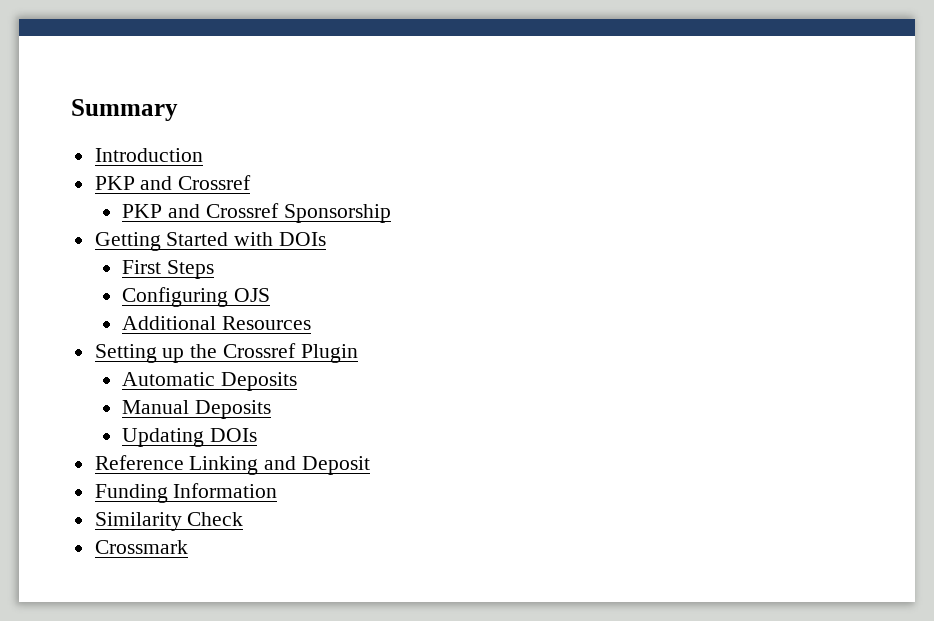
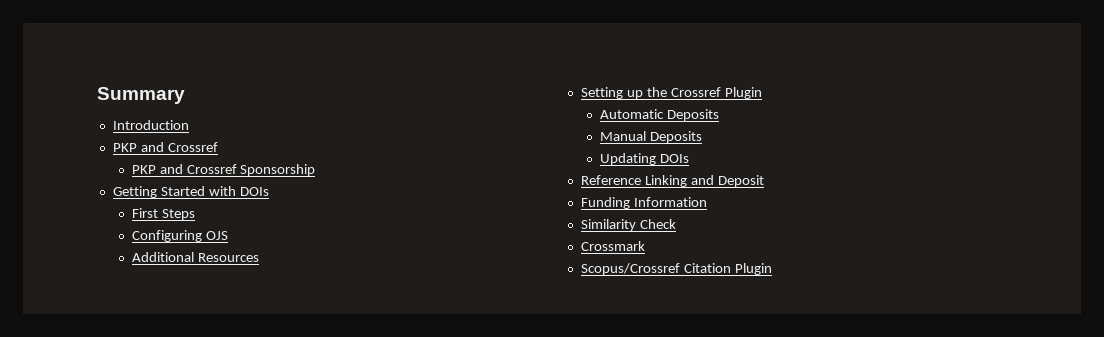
+ Scopus/Crossref Citation Plugin

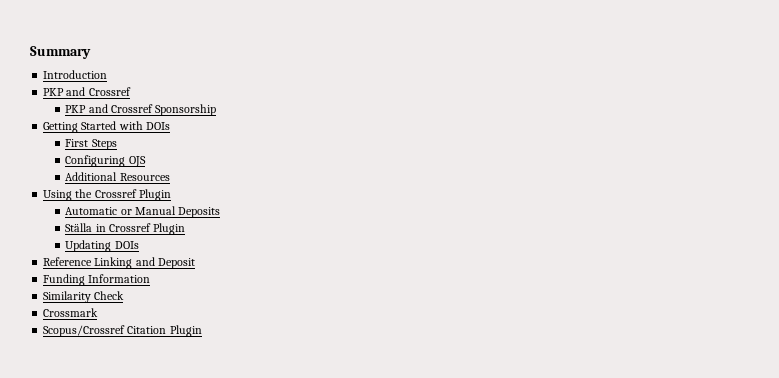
- Setting up the Crossref Plugin
+ Using the Crossref Plugin
- Automatic Deposits
- Manual Deposits
+ Automatic or Manual Deposits
+ Ställa in Crossref Plugin

